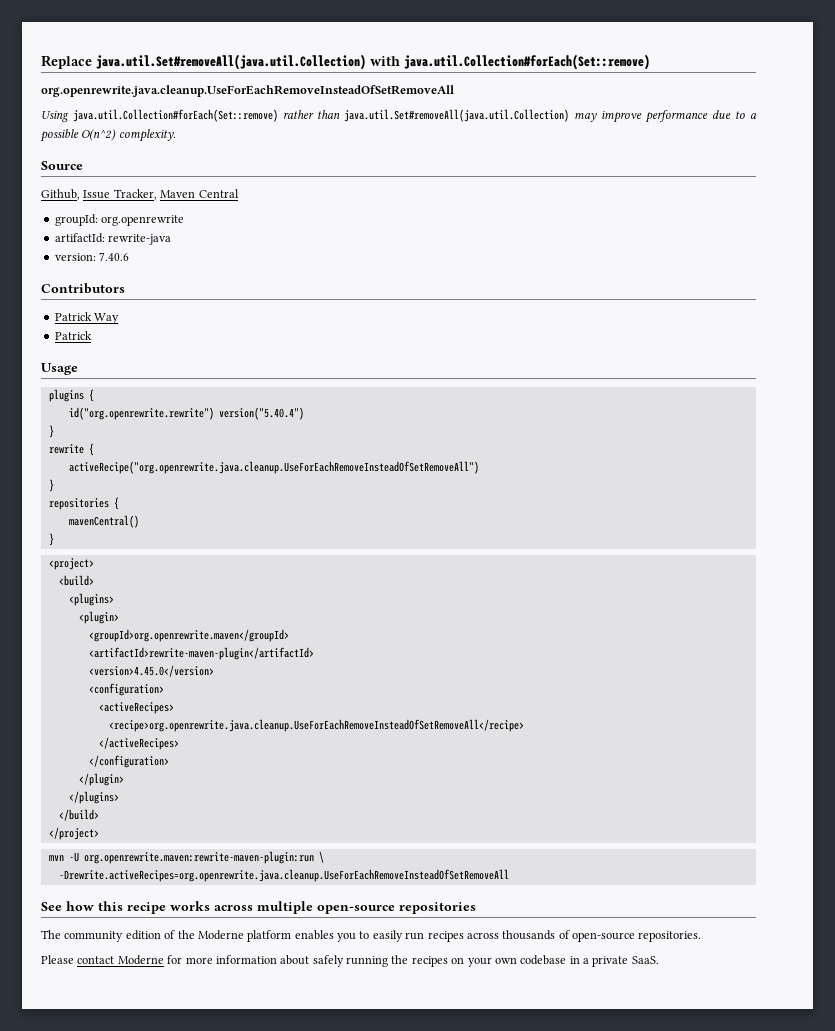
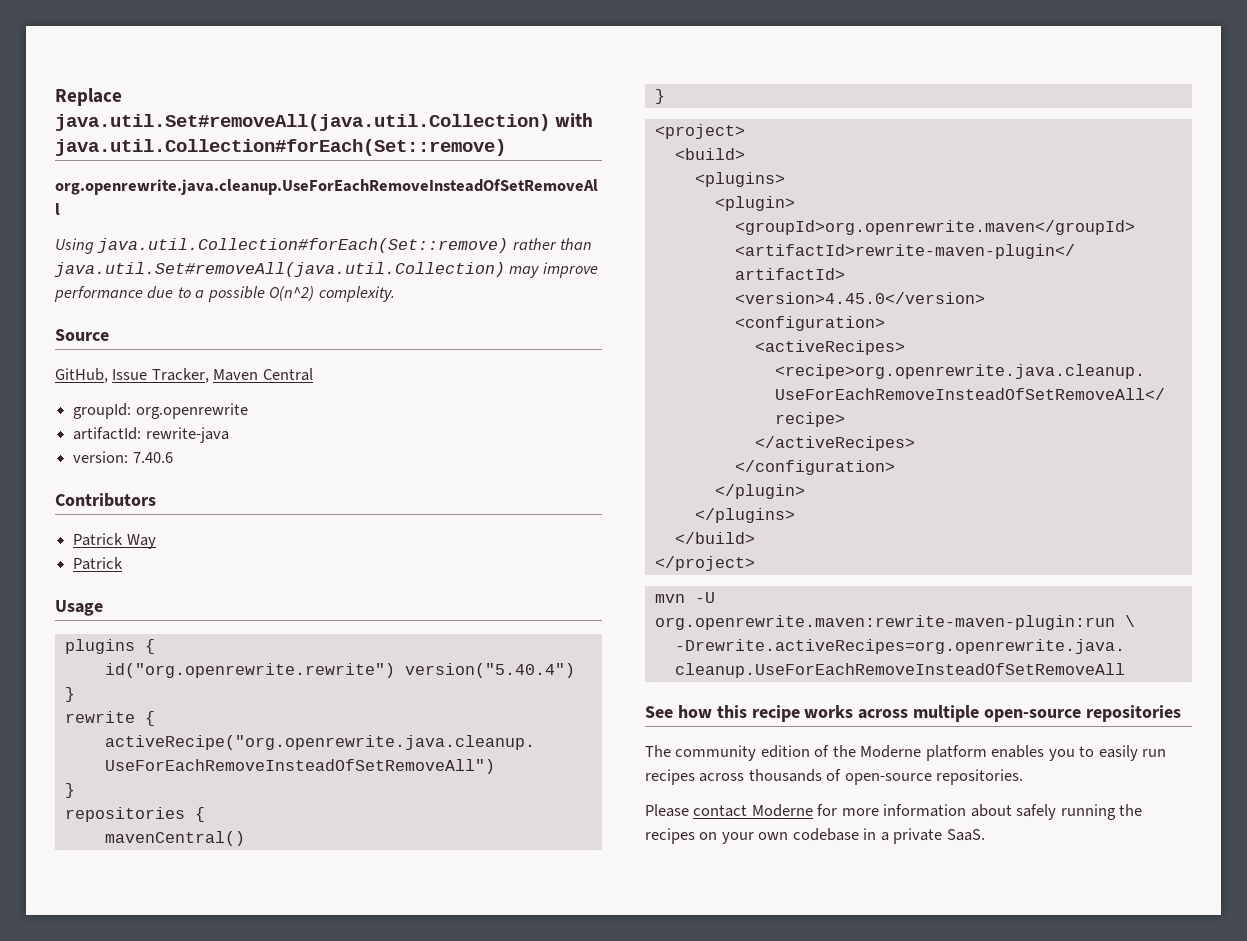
- Github, Issue Tracker, Maven Central
+ GitHub, Issue Tracker, Maven Central

